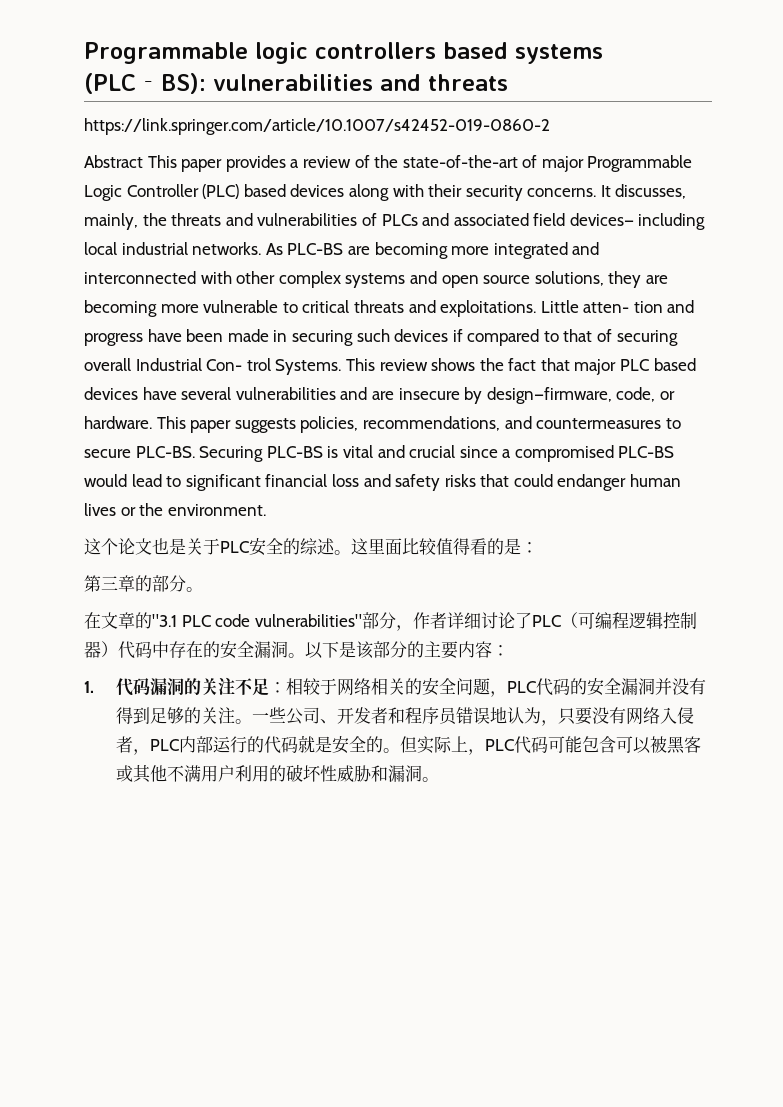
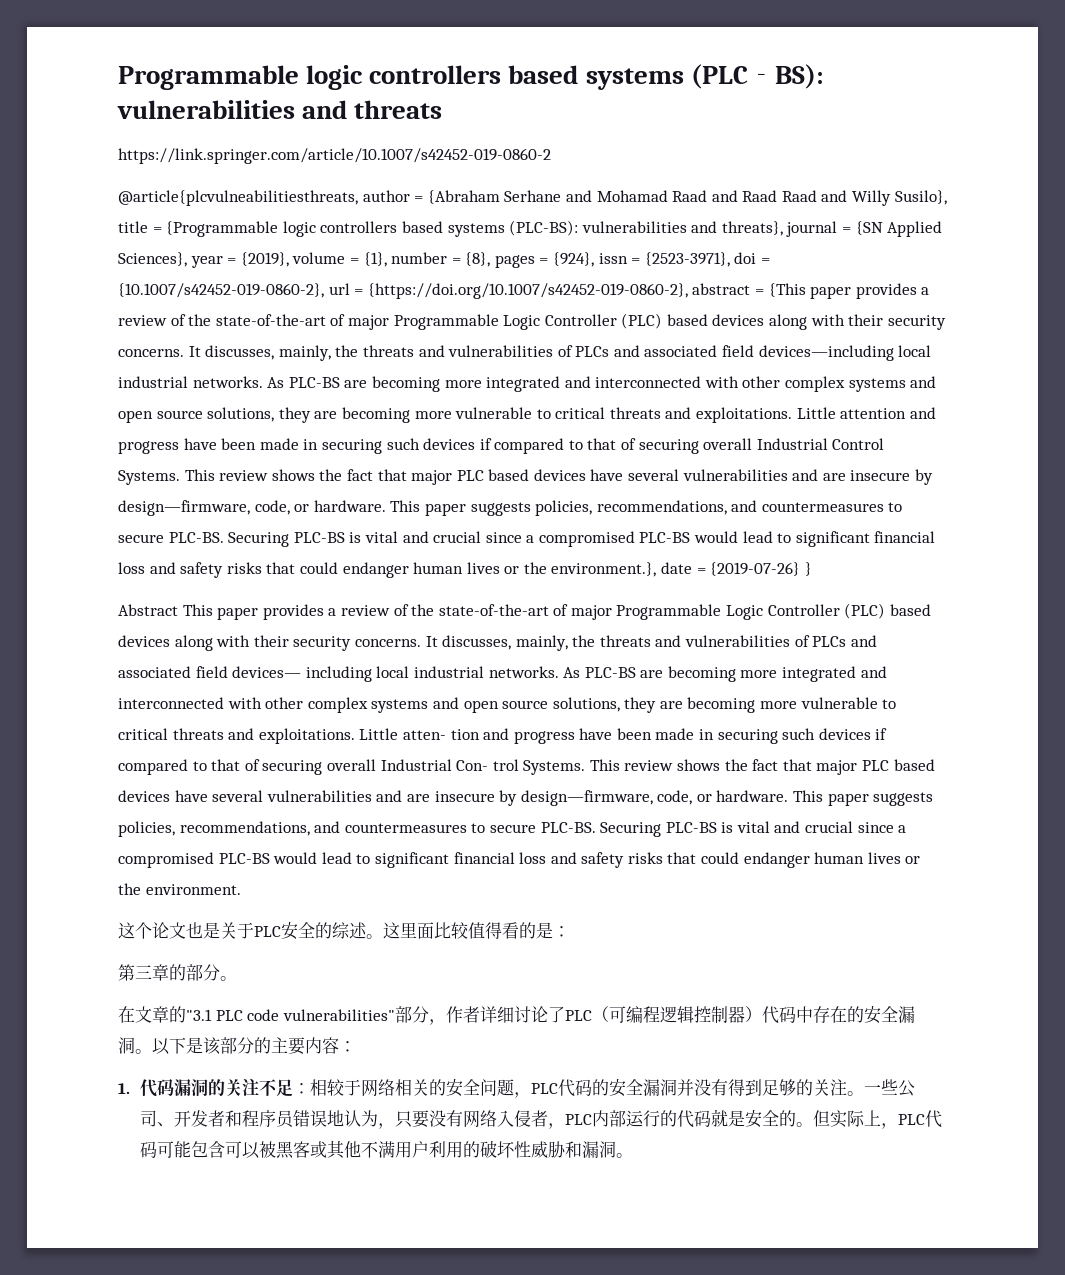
+ @article{plcvulneabilitiesthreats, author = {Abraham Serhane and Mohamad Raad and Raad Raad and Willy Susilo}, title = {Programmable logic controllers based systems (PLC-BS): vulnerabilities and threats}, journal = {SN Applied Sciences}, year = {2019}, volume = {1}, number = {8}, pages = {924}, issn = {2523-3971}, doi = {10.1007/s42452-019-0860-2}, url = {https://doi.org/10.1007/s42452-019-0860-2}, abstract = {This paper provides a review of the state-of-the-art of major Programmable Logic Controller (PLC) based devices along with their security concerns. It discusses, mainly, the threats and vulnerabilities of PLCs and associated field devices—including local industrial networks. As PLC-BS are becoming more integrated and interconnected with other complex systems and open source solutions, they are becoming more vulnerable to critical threats and exploitations. Little attention and progress have been made in securing such devices if compared to that of securing overall Industrial Control Systems. This review shows the fact that major PLC based devices have several vulnerabilities and are insecure by design—firmware, code, or hardware. This paper suggests policies, recommendations, and countermeasures to secure PLC-BS. Securing PLC-BS is vital and crucial since a compromised PLC-BS would lead to significant financial loss and safety risks that could endanger human lives or the environment.}, date = {2019-07-26} }

